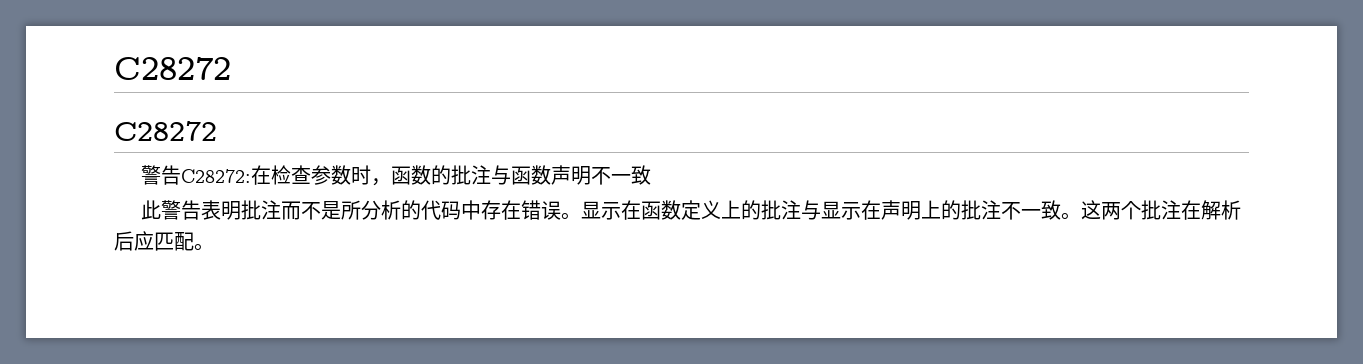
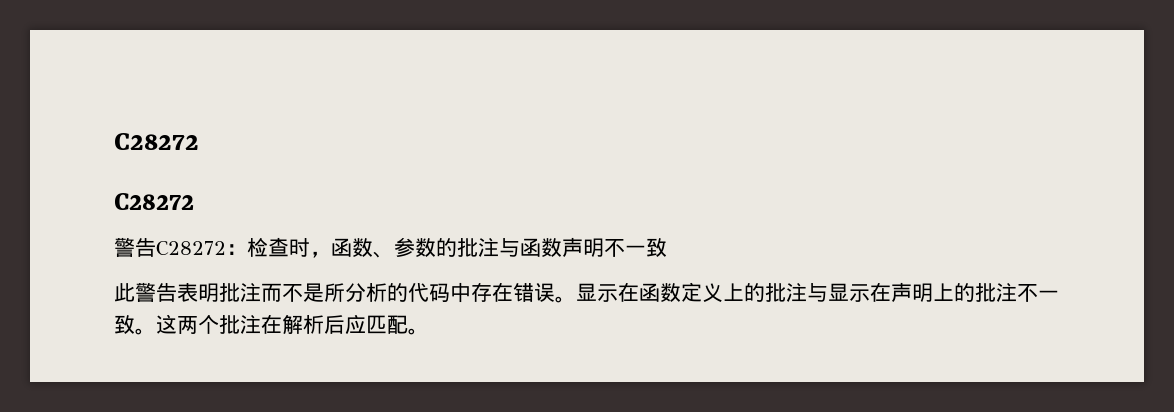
- 警告C28272:在检查参数时，函数的批注与函数声明不一致
+ 警告C28272：检查时，函数、参数的批注与函数声明不一致

